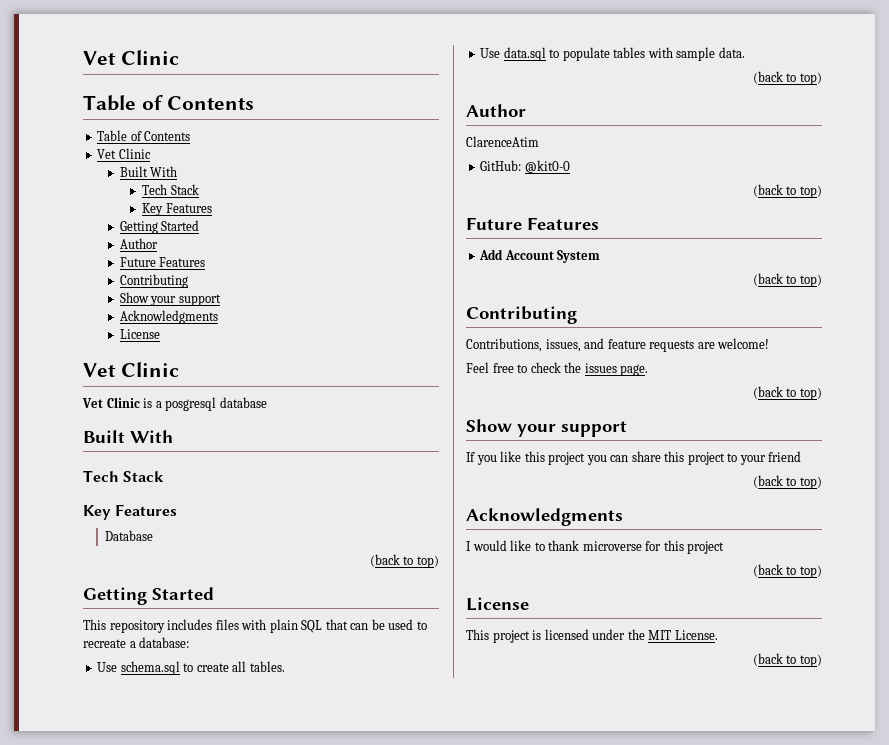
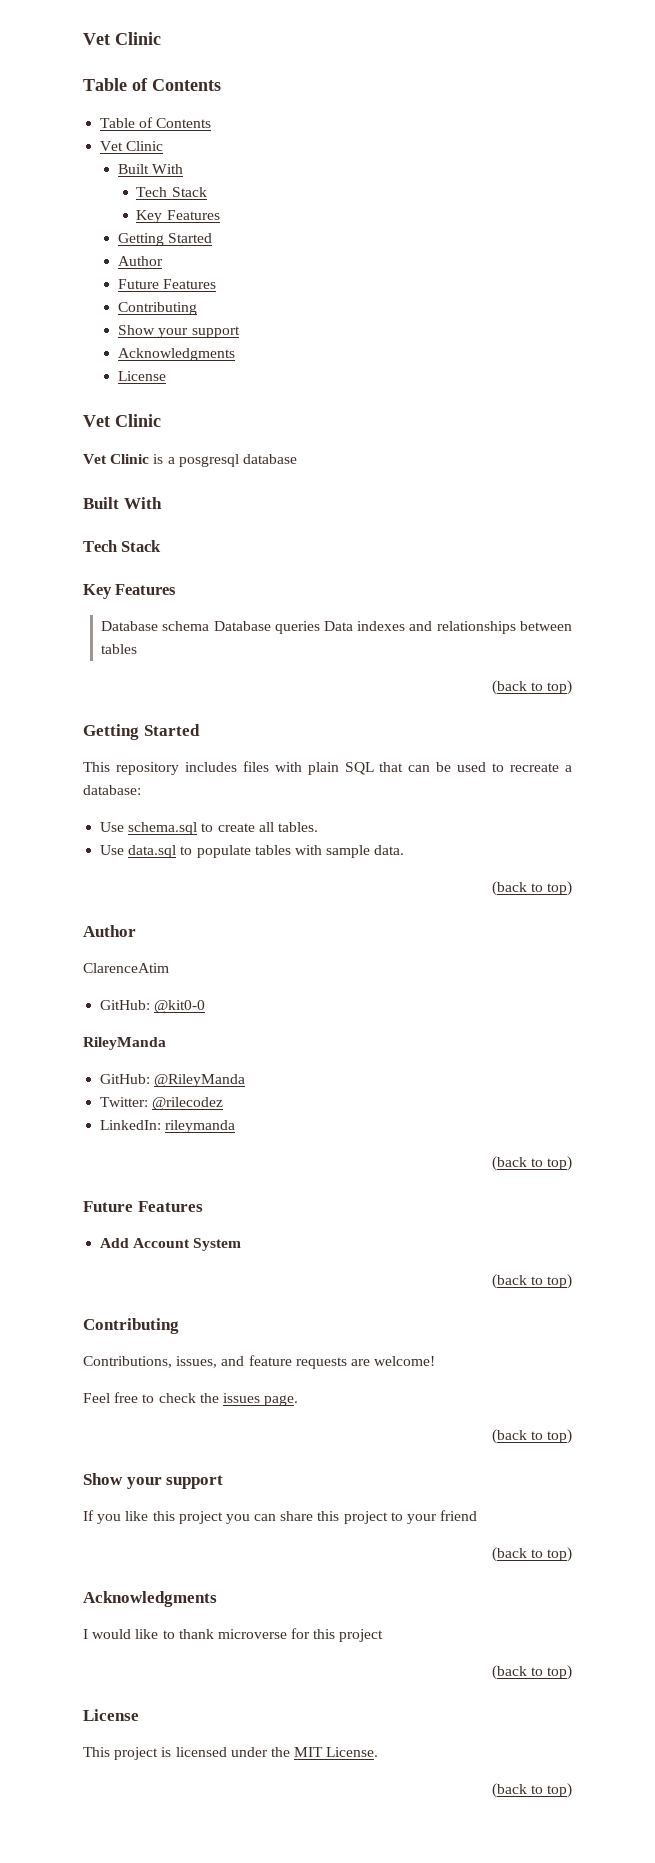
- Database
+ Database schema Database queries Data indexes and relationships between tables
+ RileyManda
+ GitHub: @RileyManda
+ Twitter: @rilecodez
+ LinkedIn: rileymanda

